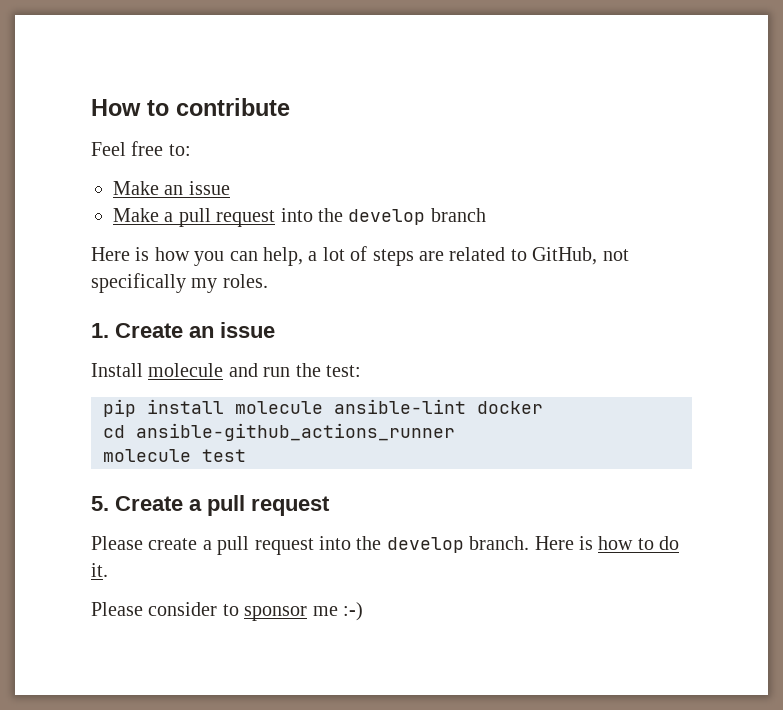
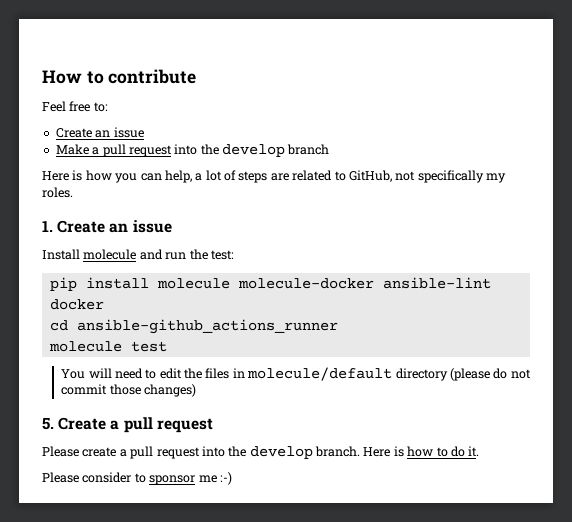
  Feel free to:
- Make an issue
+ Create an issue
- pip install molecule ansible-lint docker
+ pip install molecule molecule-docker ansible-lint docker
+ You will need to edit the files in molecule/default directory (please do not commit those changes)

